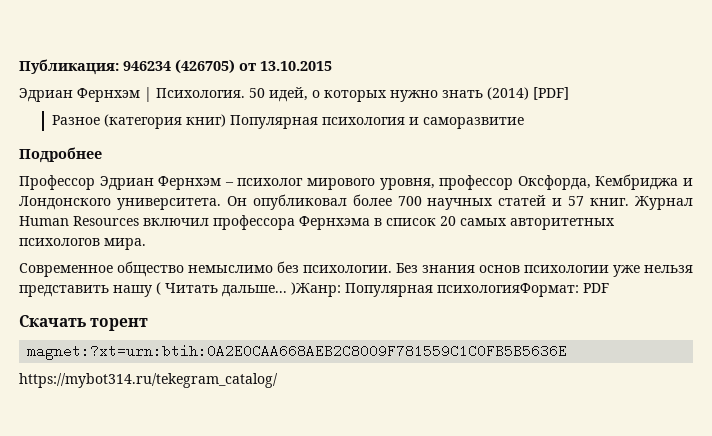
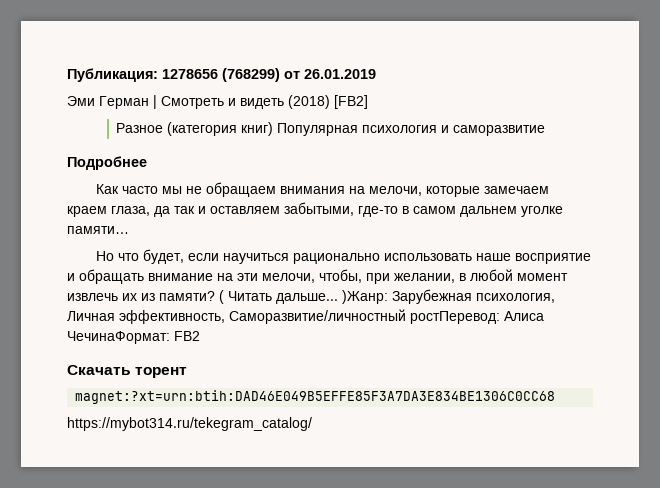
- Публикация: 946234 (426705) от 13.10.2015
- Эдриан Фернхэм | Психология. 50 идей, о которых нужно знать (2014) [PDF]
+ Публикация: 1278656 (768299) от 26.01.2019
+ Эми Герман | Смотреть и видеть (2018) [FB2]
- Профессор Эдриан Фернхэм – психолог мирового уровня, профессор Оксфорда, Кембриджа и Лондонского университета. Он опубликовал более 700 научных статей и 57 книг. Журнал Human Resources включил профессора Фернхэма в список 20 самых авторитетных психологов мира.
- Современное общество немыслимо без психологии. Без знания основ психологии уже нельзя представить нашу ( Читать дальше... )Жанр: Популярная психологияФормат: PDF
+ Как часто мы не обращаем внимания на мелочи, которые замечаем краем глаза, да так и оставляем забытыми, где-то в самом дальнем уголке памяти…
+ Но что будет, если научиться рационально использовать наше восприятие и обращать внимание на эти мелочи, чтобы, при желании, в любой момент извлечь их из памяти? ( Читать дальше... )Жанр: Зарубежная психология, Личная эффективность, Саморазвитие/личностный ростПеревод: Алиса ЧечинаФормат: FB2
- magnet:?xt=urn:btih:0A2E0CAA668AEB2C8009F781559C1C0FB5B5636E
+ magnet:?xt=urn:btih:DAD46E049B5EFFE85F3A7DA3E834BE1306C0CC68

